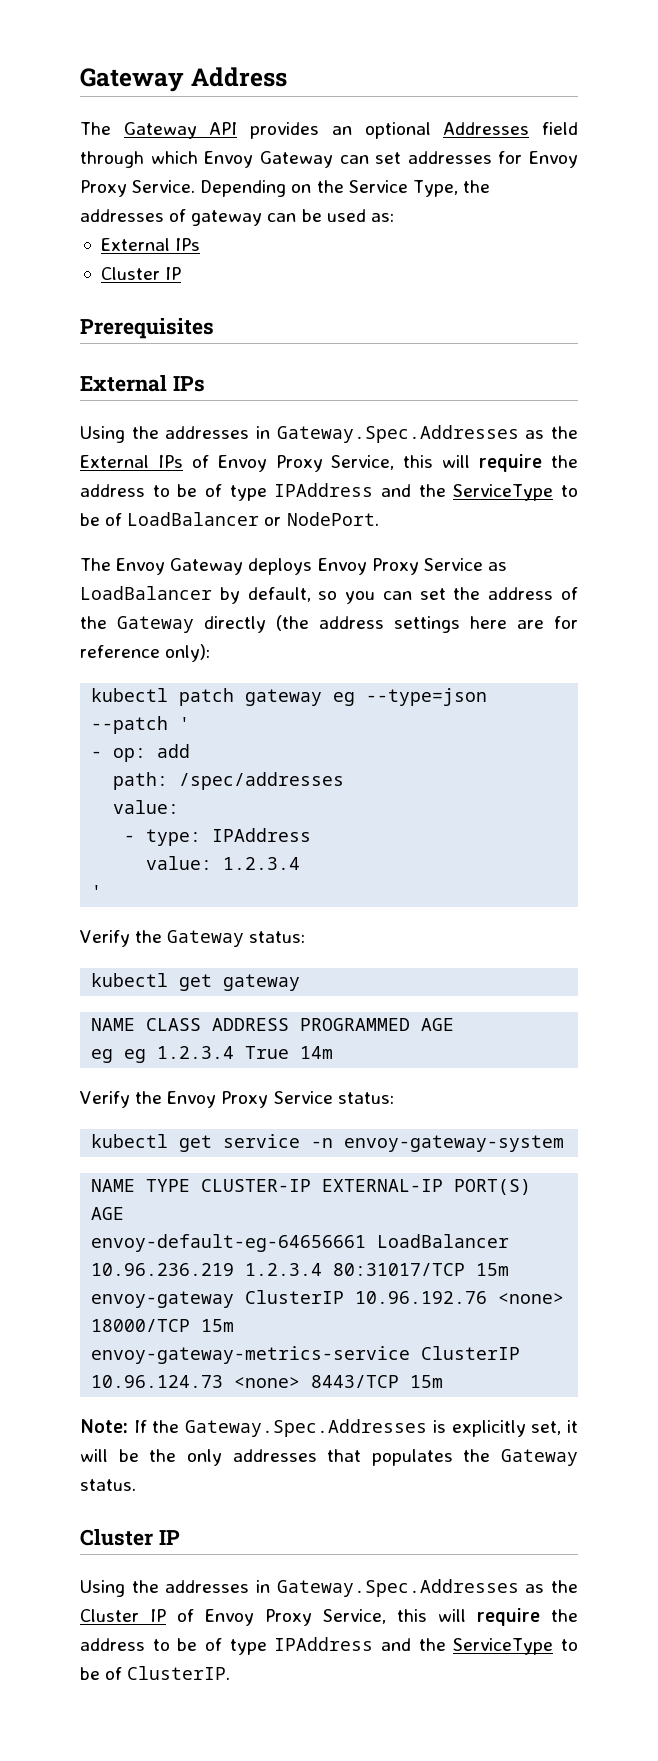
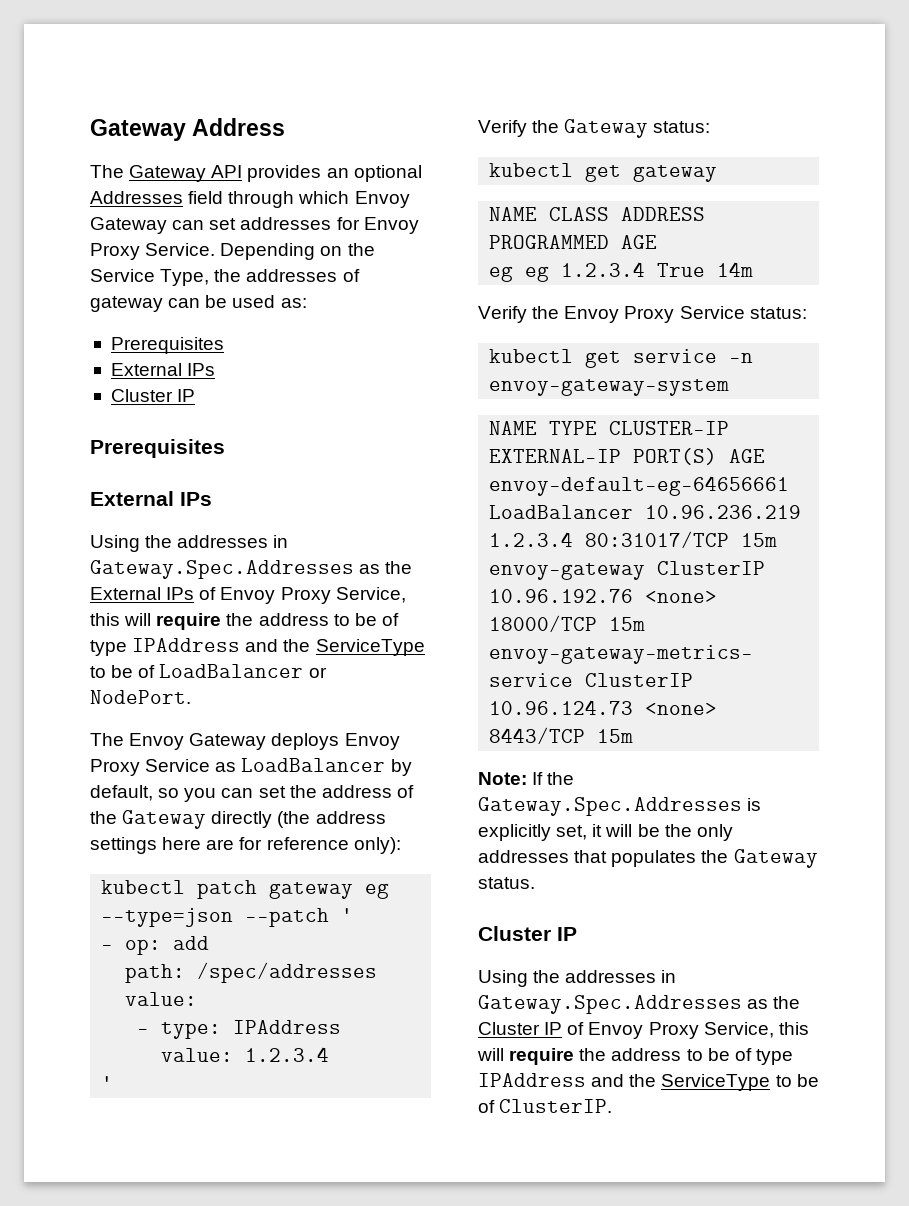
  Depending on the Service Type, the addresses of gateway can be used as:
+ Prerequisites

